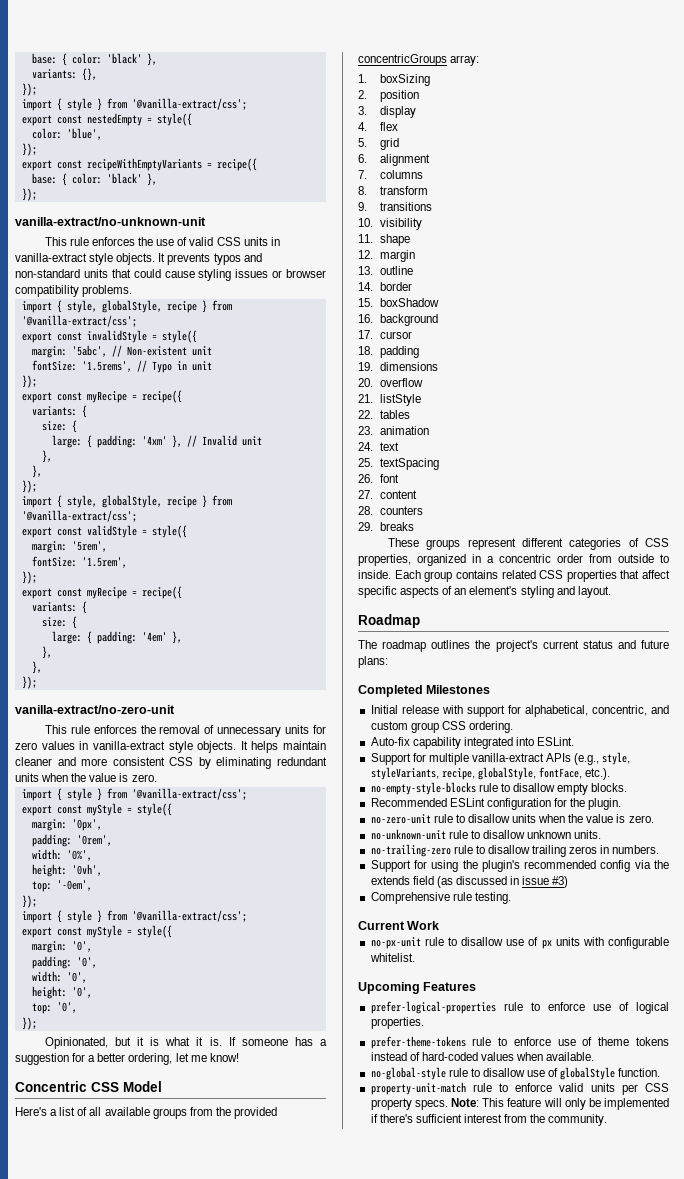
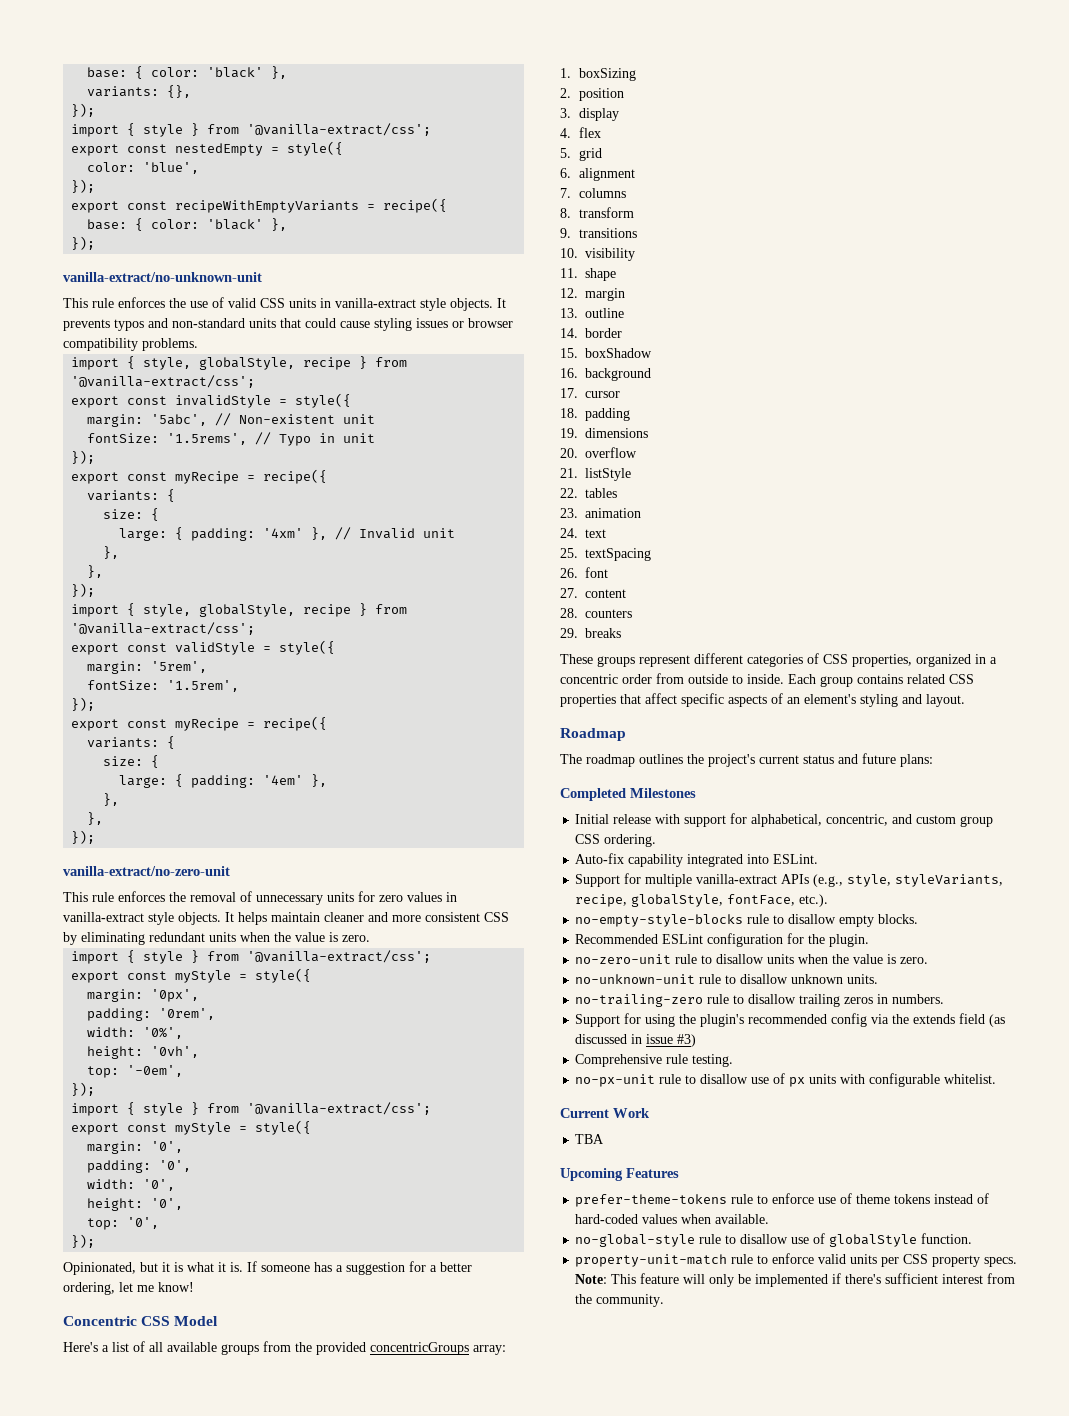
- Current Work
+ Current Work
+ TBA
- prefer-logical-properties rule to enforce use of logical properties.

